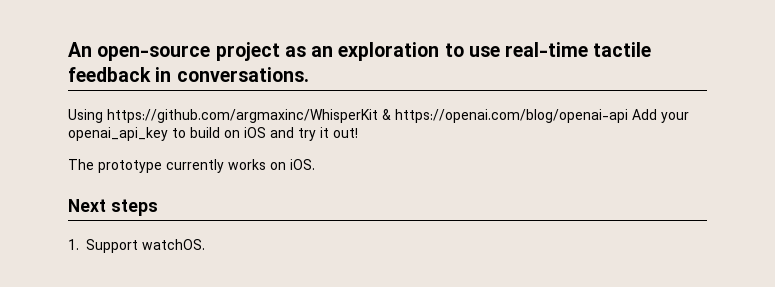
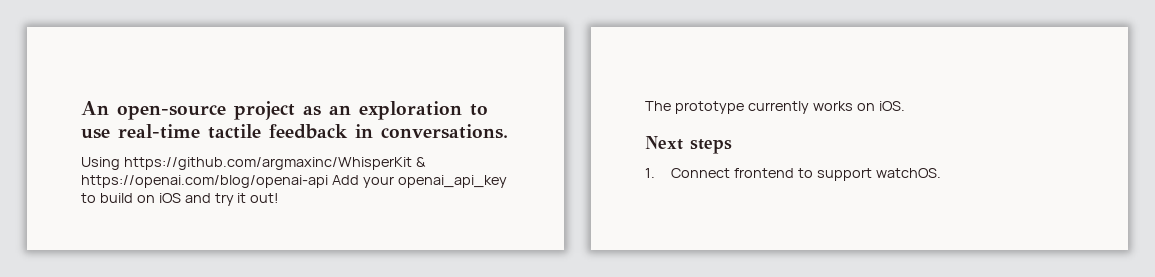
- 1. Support watchOS.
+ 1. Connect frontend to support watchOS.

